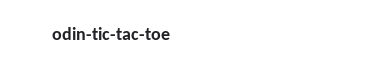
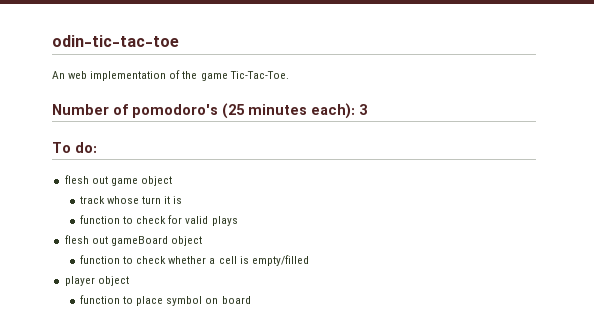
+ An web implementation of the game Tic-Tac-Toe.
+ Number of pomodoro's (25 minutes each): 3
+ To do:
+ flesh out game object
+ track whose turn it is
+ function to check for valid plays
+ flesh out gameBoard object
+ function to check whether a cell is empty/filled
+ player object
+ function to place symbol on board

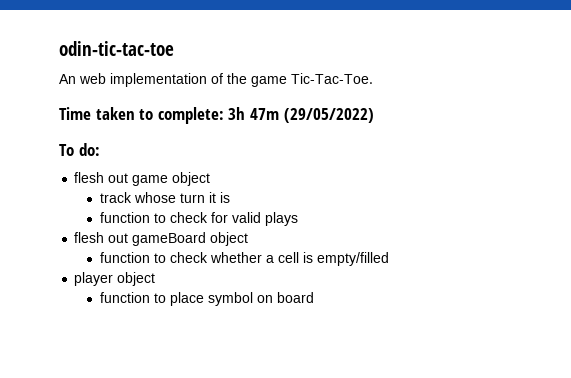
- Number of pomodoro's (25 minutes each): 3
+ Time taken to complete: 3h 47m (29/05/2022)

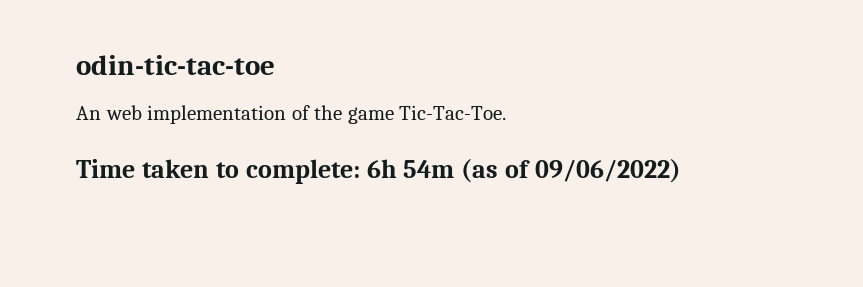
- Time taken to complete: 3h 47m (29/05/2022)
- To do:
- flesh out game object
- track whose turn it is
- function to check for valid plays
- flesh out gameBoard object
- function to check whether a cell is empty/filled
- player object
- function to place symbol on board
+ Time taken to complete: 6h 54m (as of 09/06/2022)

